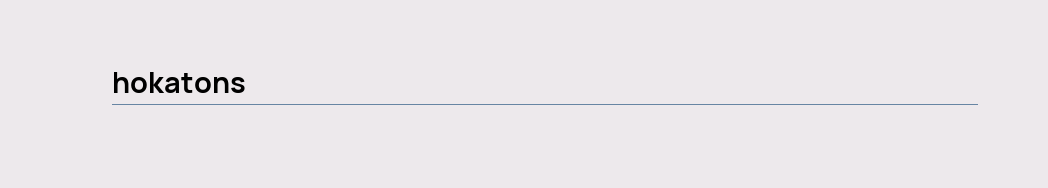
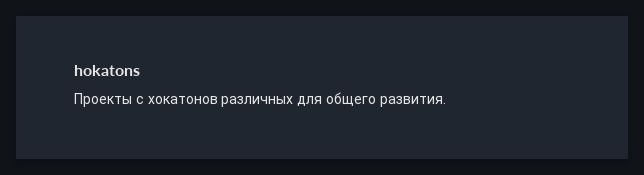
+ Проекты с хокатонов различных для общего развития.

